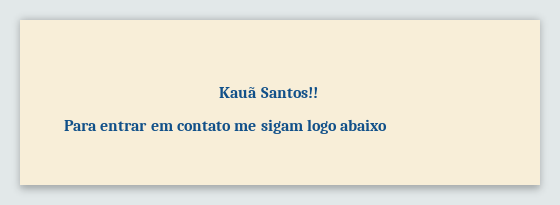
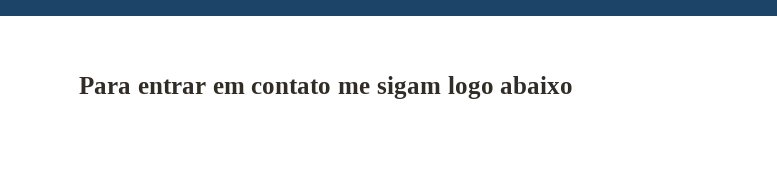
- Kauã Santos!!

